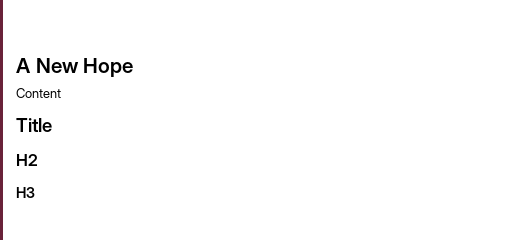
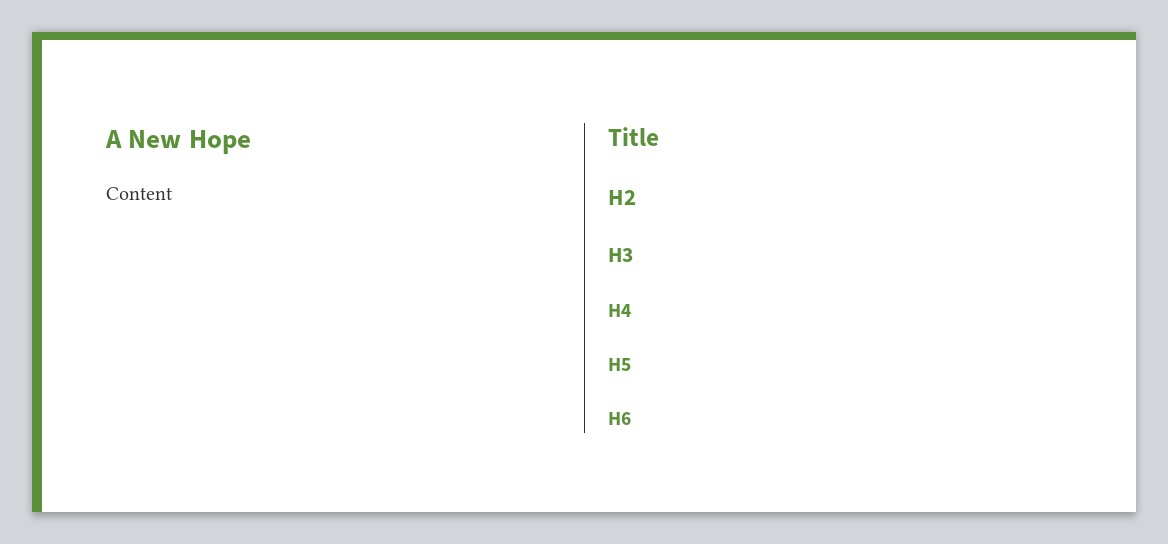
+ H4
+ H5
+ H6

